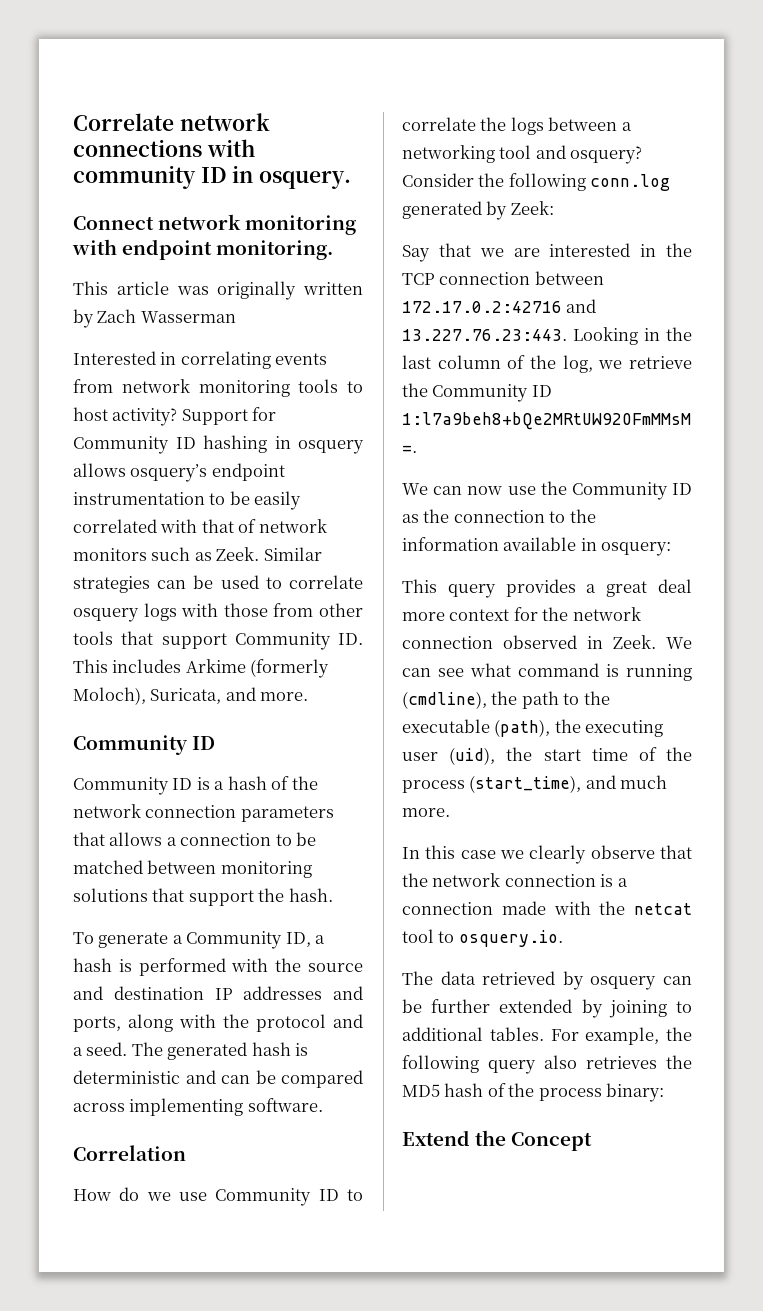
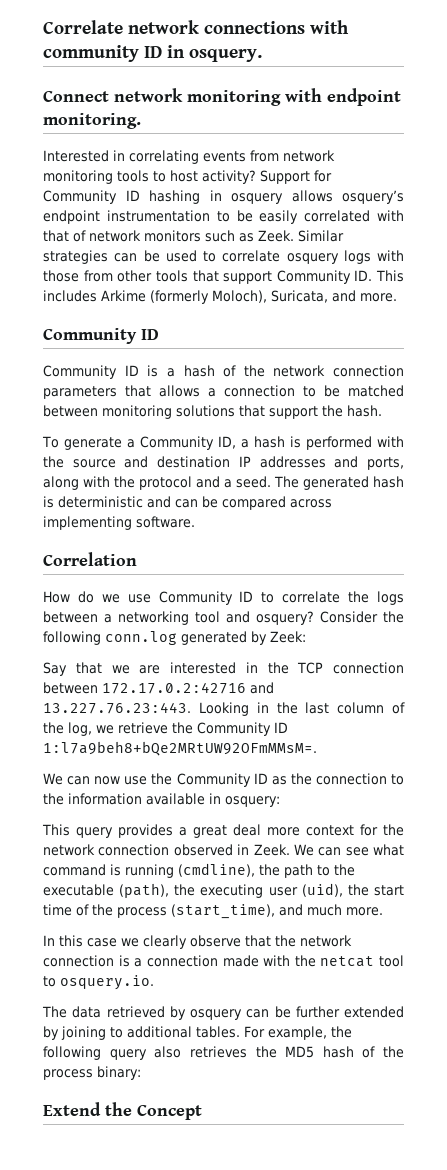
- This article was originally written by Zach Wasserman

